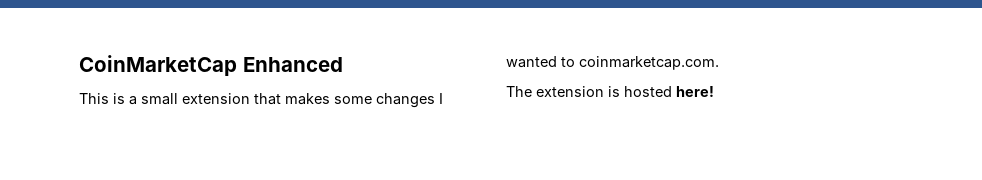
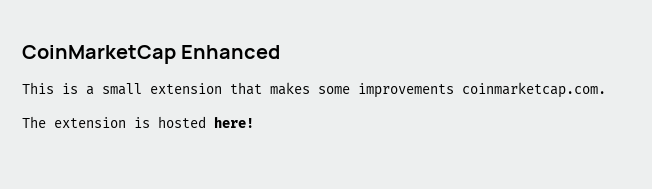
- This is a small extension that makes some changes I wanted to coinmarketcap.com.
+ This is a small extension that makes some improvements coinmarketcap.com.

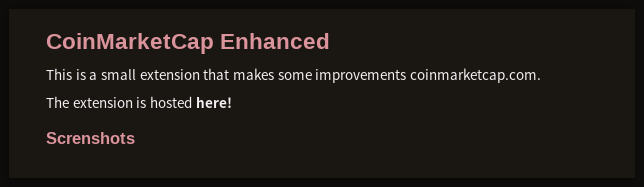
+ Screnshots

